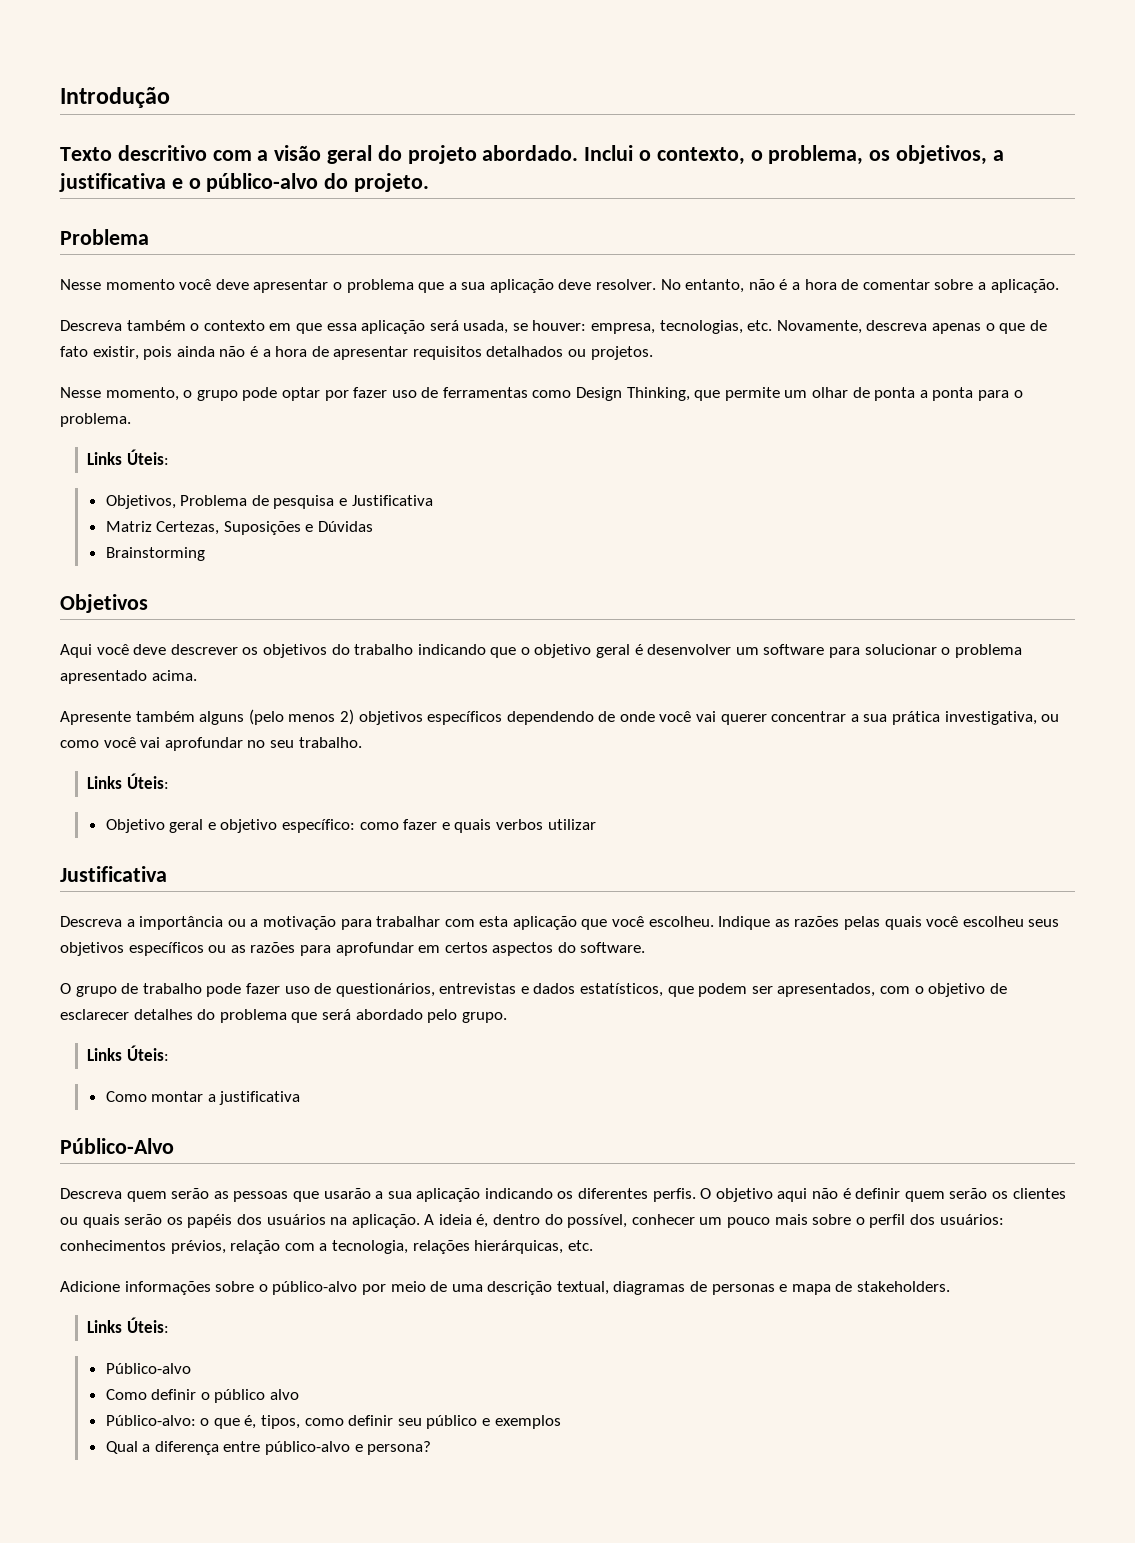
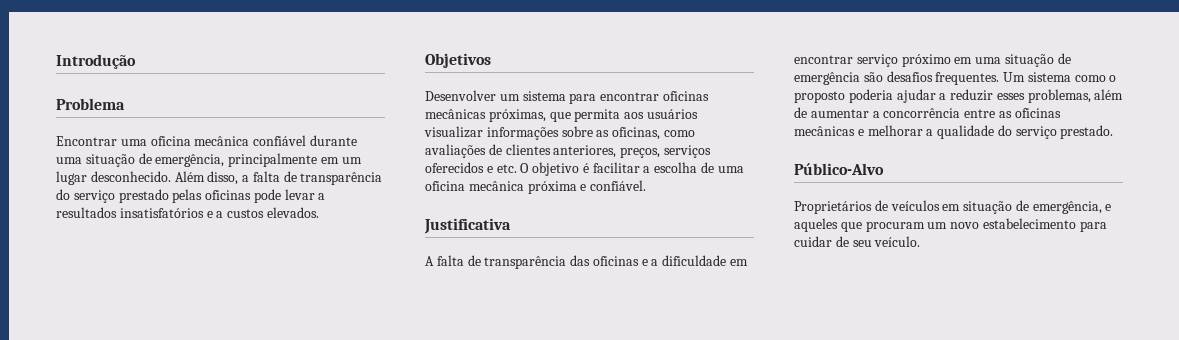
- Texto descritivo com a visão geral do projeto abordado. Inclui o contexto, o problema, os objetivos, a justificativa e o público-alvo do projeto.
  Problema
- Nesse momento você deve apresentar o problema que a sua aplicação deve resolver. No entanto, não é a hora de comentar sobre a aplicação.
- Descreva também o contexto em que essa aplicação será usada, se houver: empresa, tecnologias, etc. Novamente, descreva apenas o que de fato existir, pois ainda não é a hora de apresentar requisitos detalhados ou projetos.
- Nesse momento, o grupo pode optar por fazer uso de ferramentas como Design Thinking, que permite um olhar de ponta a ponta para o problema.
- Links Úteis:
- Objetivos, Problema de pesquisa e Justificativa
- Matriz Certezas, Suposições e Dúvidas
- Brainstorming
+ Encontrar uma oficina mecânica confiável durante uma situação de emergência, principalmente em um lugar desconhecido. Além disso, a falta de transparência do serviço prestado pelas oficinas pode levar a resultados insatisfatórios e a custos elevados.
  Objetivos
- Aqui você deve descrever os objetivos do trabalho indicando que o objetivo geral é desenvolver um software para solucionar o problema apresentado acima.
- Apresente também alguns (pelo menos 2) objetivos específicos dependendo de onde você vai querer concentrar a sua prática investigativa, ou como você vai aprofundar no seu trabalho.
- Links Úteis:
- Objetivo geral e objetivo específico: como fazer e quais verbos utilizar
+ Desenvolver um sistema para encontrar oficinas mecânicas próximas, que permita aos usuários visualizar informações sobre as oficinas, como avaliações de clientes anteriores, preços, serviços oferecidos e etc. O objetivo é facilitar a escolha de uma oficina mecânica próxima e confiável.
  Justificativa
- Descreva a importância ou a motivação para trabalhar com esta aplicação que você escolheu. Indique as razões pelas quais você escolheu seus objetivos específicos ou as razões para aprofundar em certos aspectos do software.
- O grupo de trabalho pode fazer uso de questionários, entrevistas e dados estatísticos, que podem ser apresentados, com o objetivo de esclarecer detalhes do problema que será abordado pelo grupo.
- Links Úteis:
- Como montar a justificativa
+ A falta de transparência das oficinas e a dificuldade em encontrar serviço próximo em uma situação de emergência são desafios frequentes. Um sistema como o proposto poderia ajudar a reduzir esses problemas, além de aumentar a concorrência entre as oficinas mecânicas e melhorar a qualidade do serviço prestado.
  Público-Alvo
- Descreva quem serão as pessoas que usarão a sua aplicação indicando os diferentes perfis. O objetivo aqui não é definir quem serão os clientes ou quais serão os papéis dos usuários na aplicação. A ideia é, dentro do possível, conhecer um pouco mais sobre o perfil dos usuários: conhecimentos prévios, relação com a tecnologia, relações hierárquicas, etc.
- Adicione informações sobre o público-alvo por meio de uma descrição textual, diagramas de personas e mapa de stakeholders.
- Links Úteis:
- Público-alvo
- Como definir o público alvo
- Público-alvo: o que é, tipos, como definir seu público e exemplos
- Qual a diferença entre público-alvo e persona?
+ Proprietários de veículos em situação de emergência, e aqueles que procuram um novo estabelecimento para cuidar de seu veículo.

